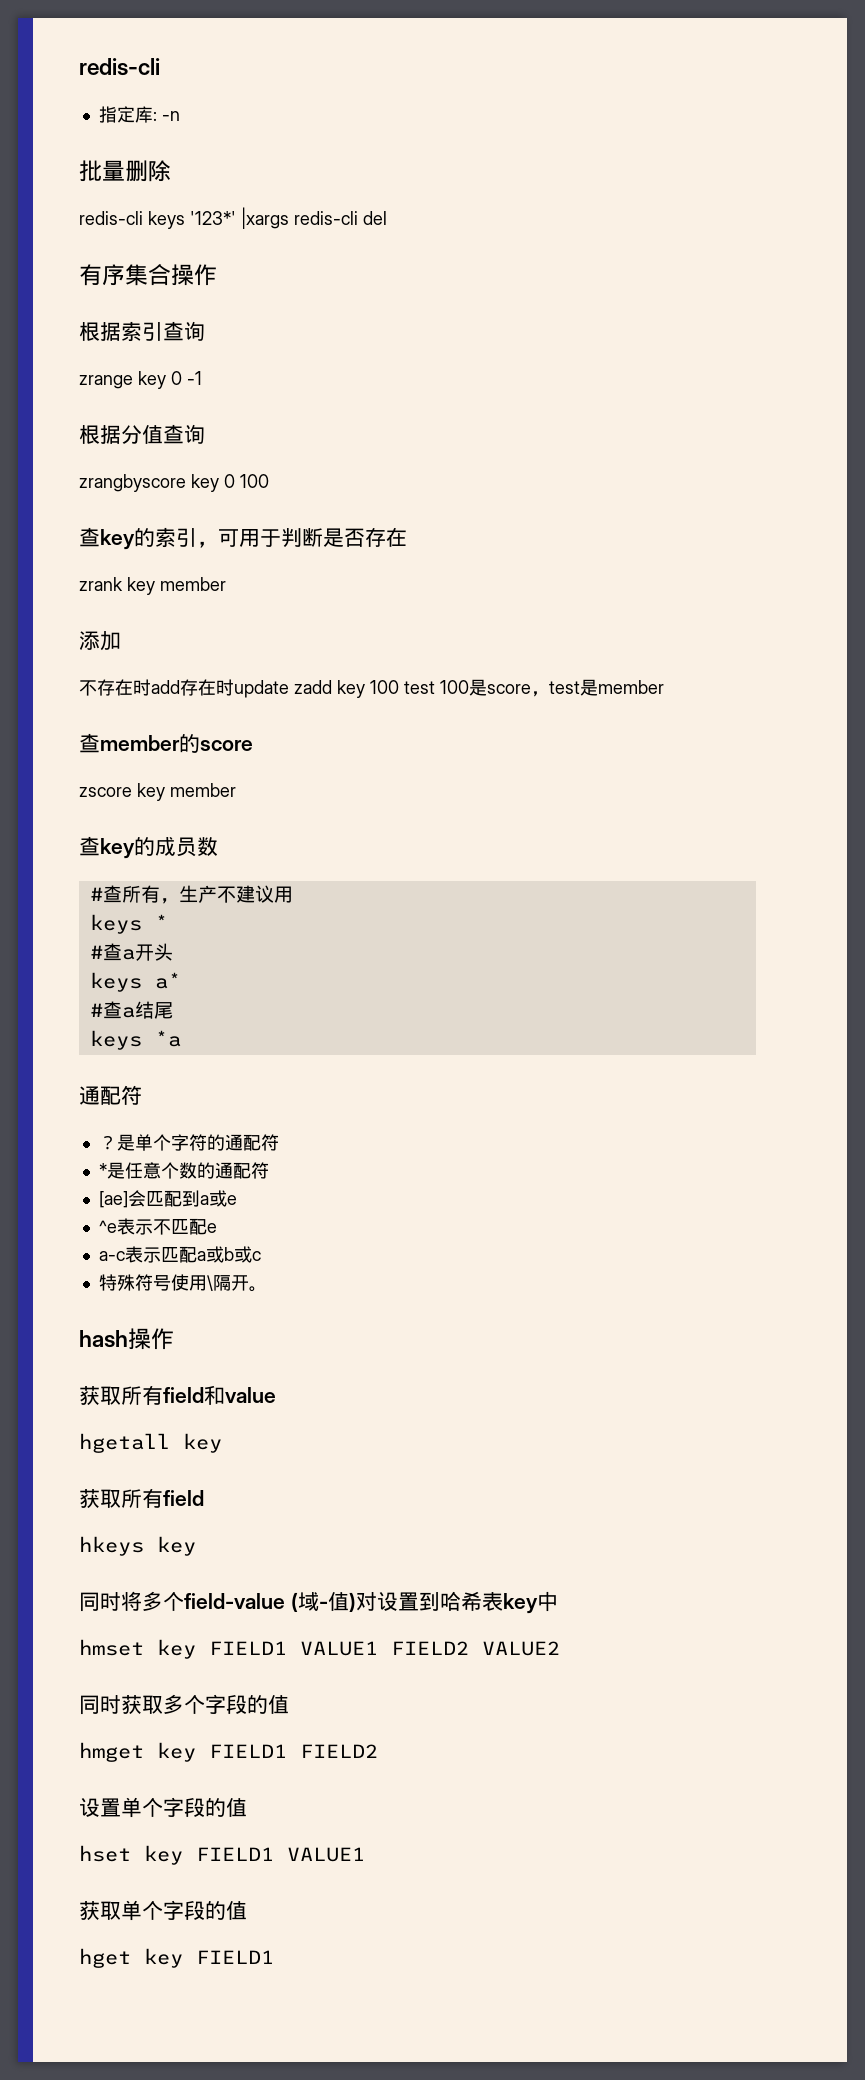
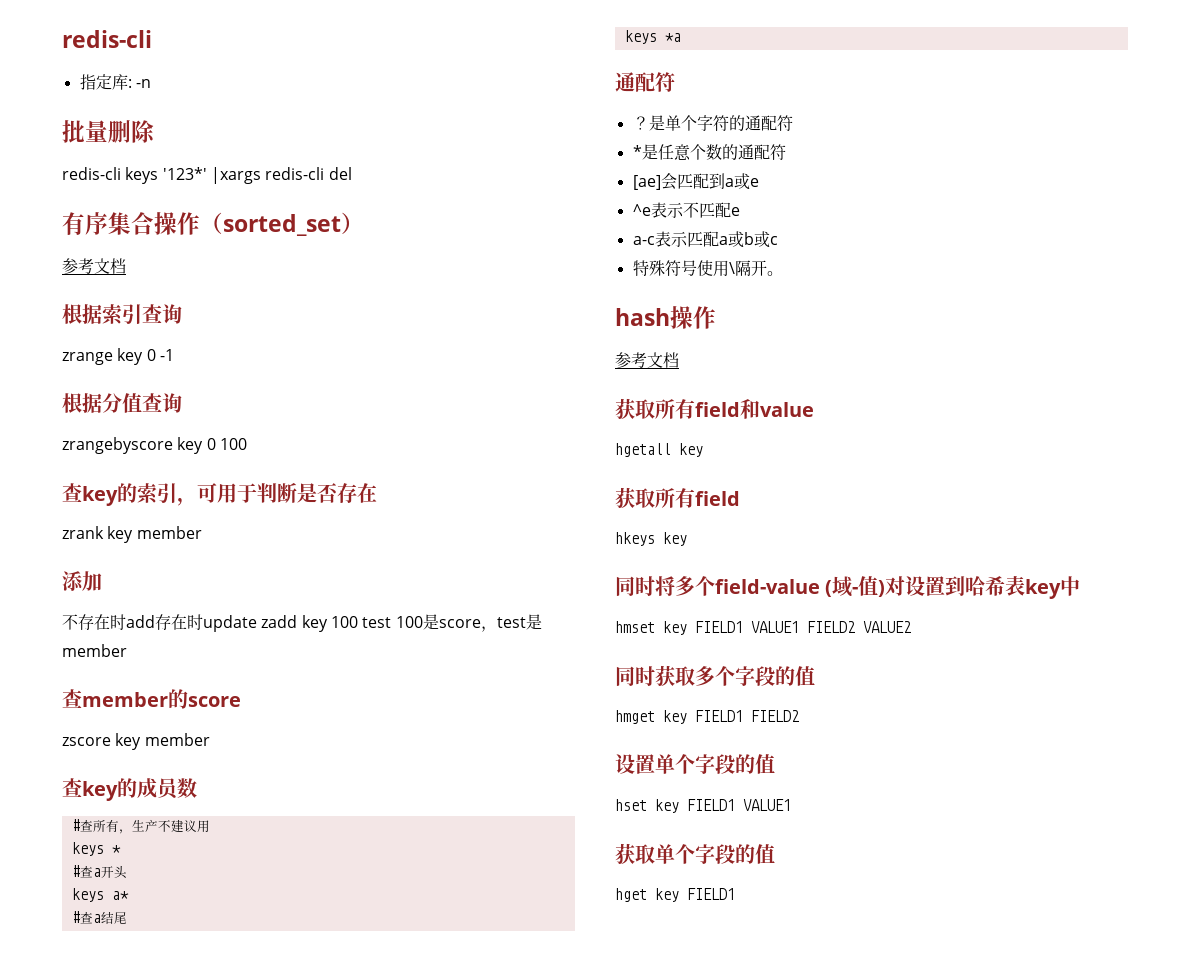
- 有序集合操作
+ 有序集合操作（sorted_set）
+ 参考文档
- zrangbyscore key 0 100
+ zrangebyscore key 0 100
  hash操作
+ 参考文档

